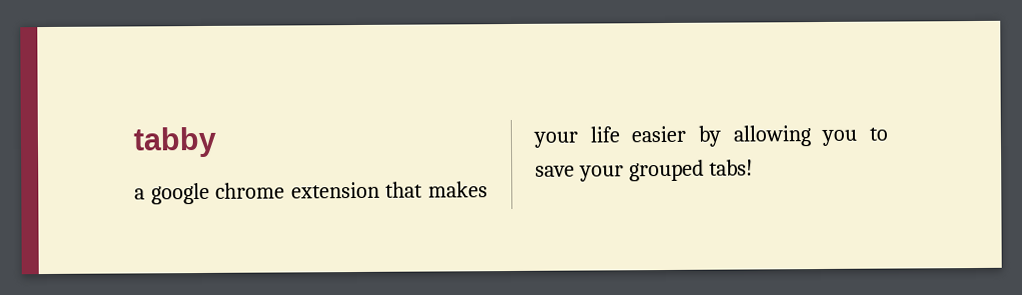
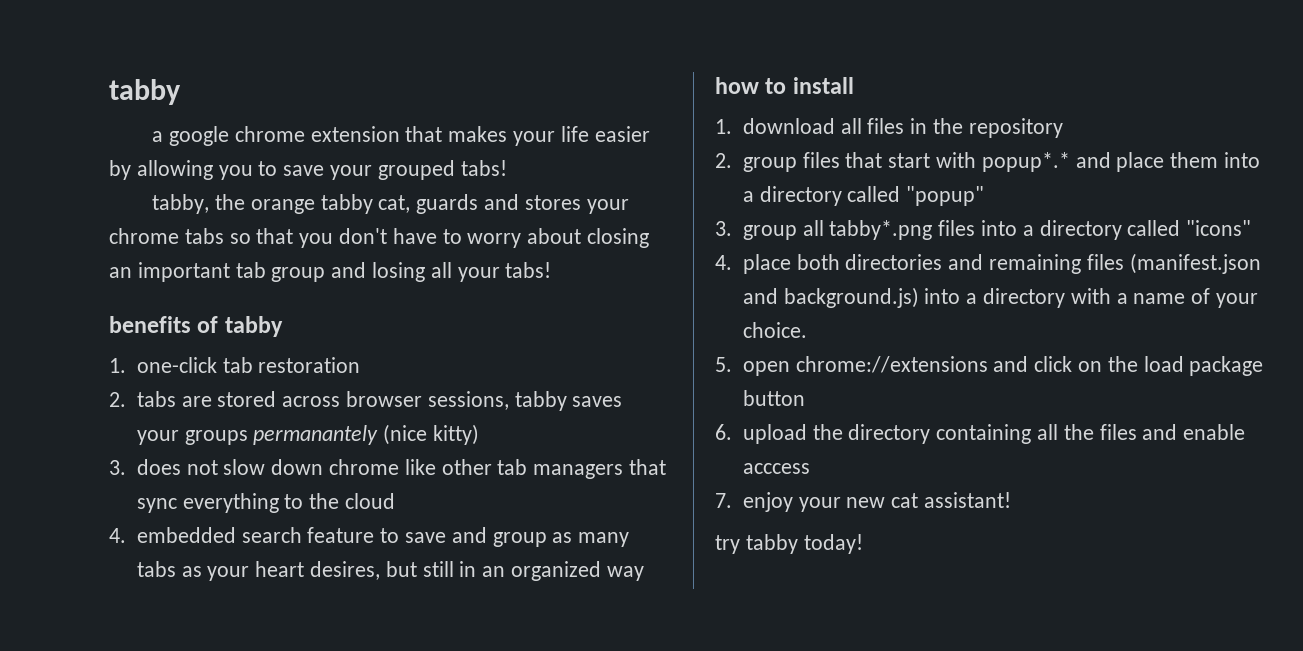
+ tabby, the orange tabby cat, guards and stores your chrome tabs so that you don't have to worry about closing an important tab group and losing all your tabs!
+ benefits of tabby
+ 1. one-click tab restoration
+ 2. tabs are stored across browser sessions, tabby saves your groups permanantely (nice kitty)
+ 3. does not slow down chrome like other tab managers that sync everything to the cloud
+ 4. embedded search feature to save and group as many tabs as your heart desires, but still in an organized way
+ how to install
+ 1. download all files in the repository
+ 2. group files that start with popup*.* and place them into a directory called "popup"
+ 3. group all tabby*.png files into a directory called "icons"
+ 4. place both directories and remaining files (manifest.json and background.js) into a directory with a name of your choice.
+ 5. open chrome://extensions and click on the load package button
+ 6. upload the directory containing all the files and enable acccess
+ 7. enjoy your new cat assistant!
+ try tabby today!

